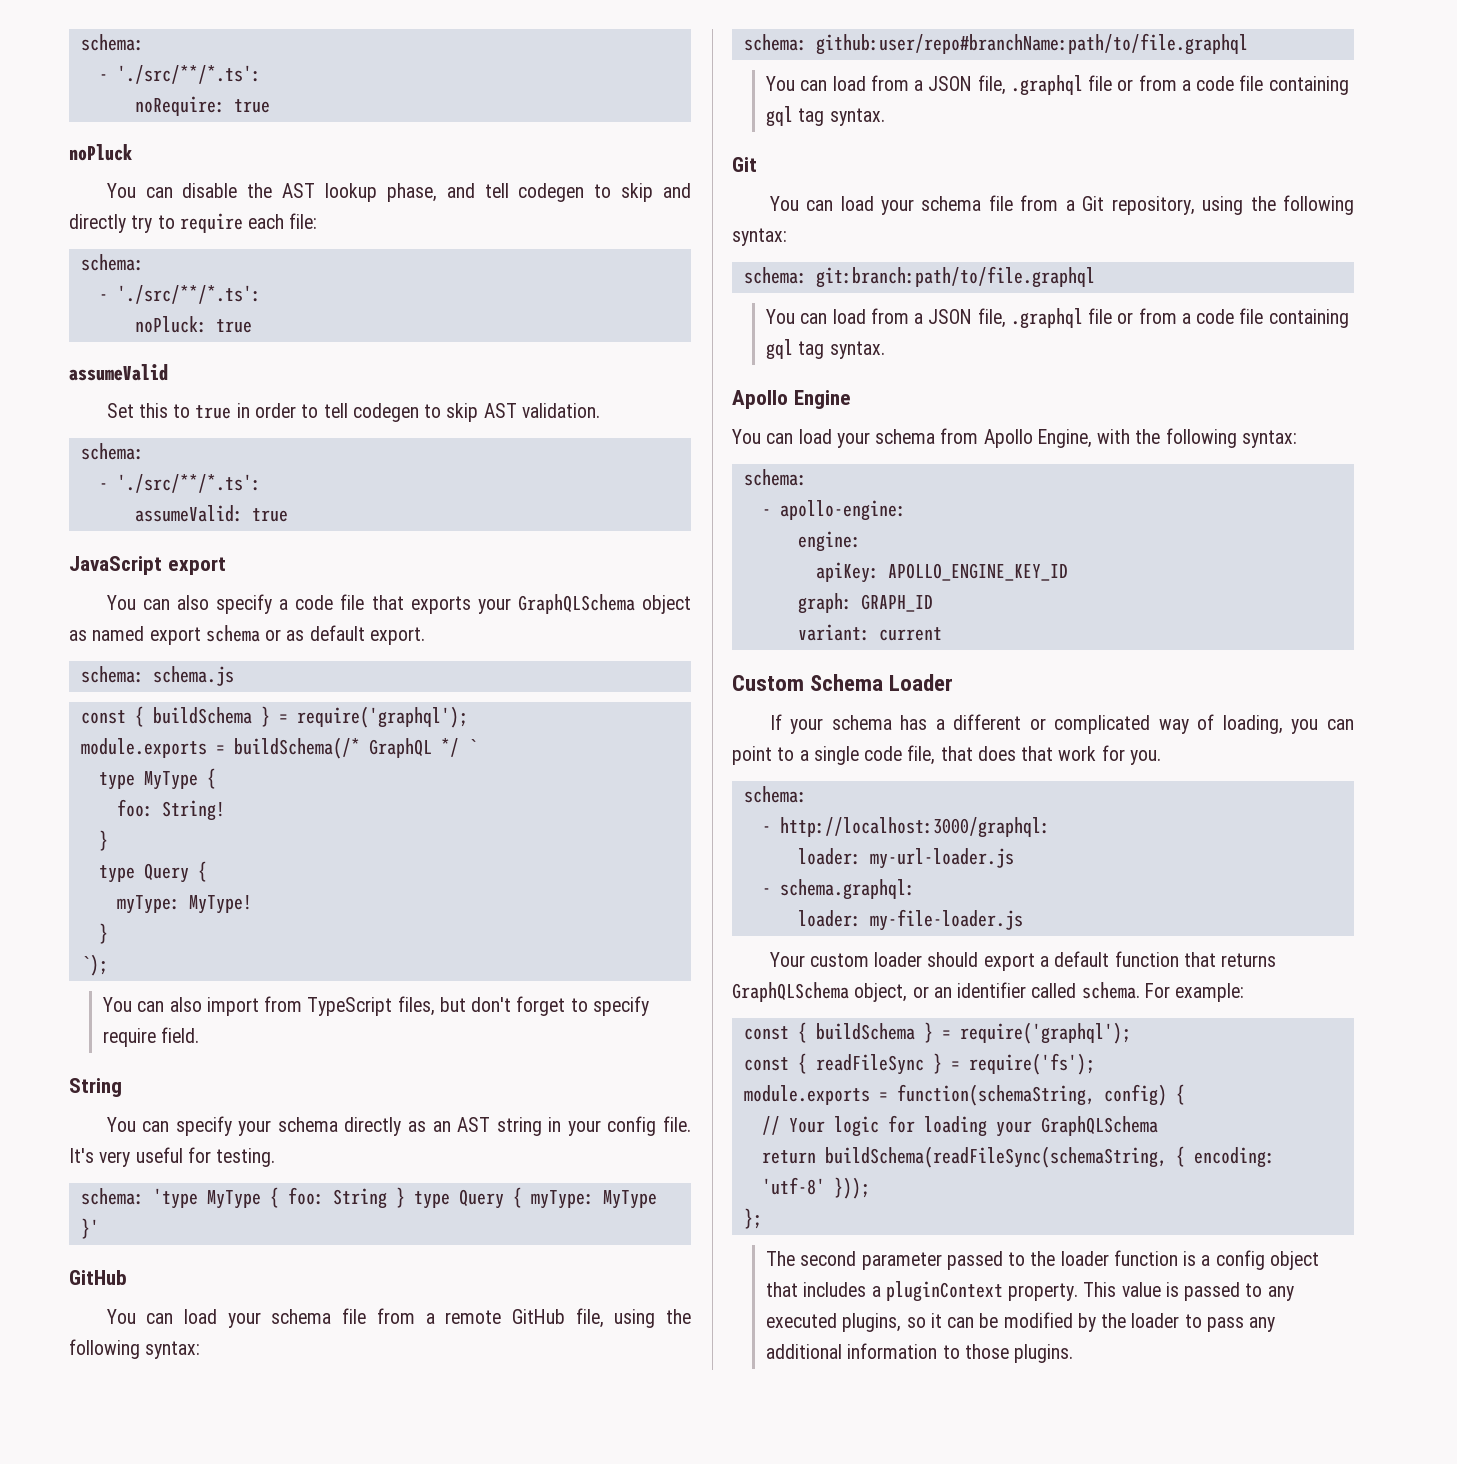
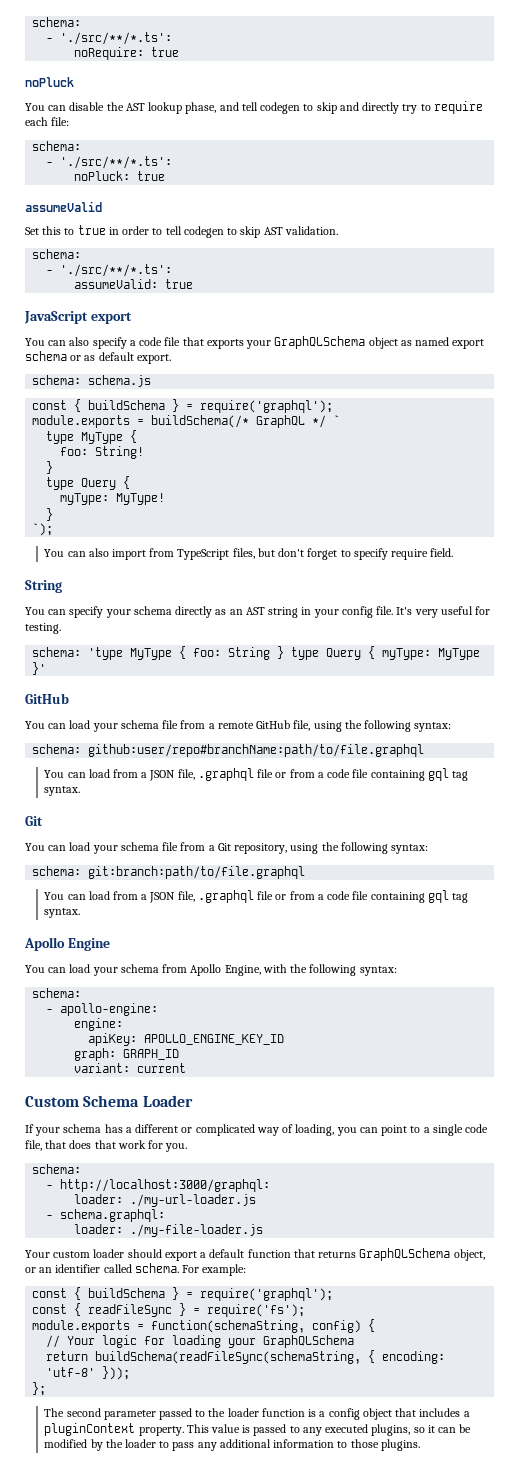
- loader: my-url-loader.js
+ loader: ./my-url-loader.js
- loader: my-file-loader.js
+ loader: ./my-file-loader.js

